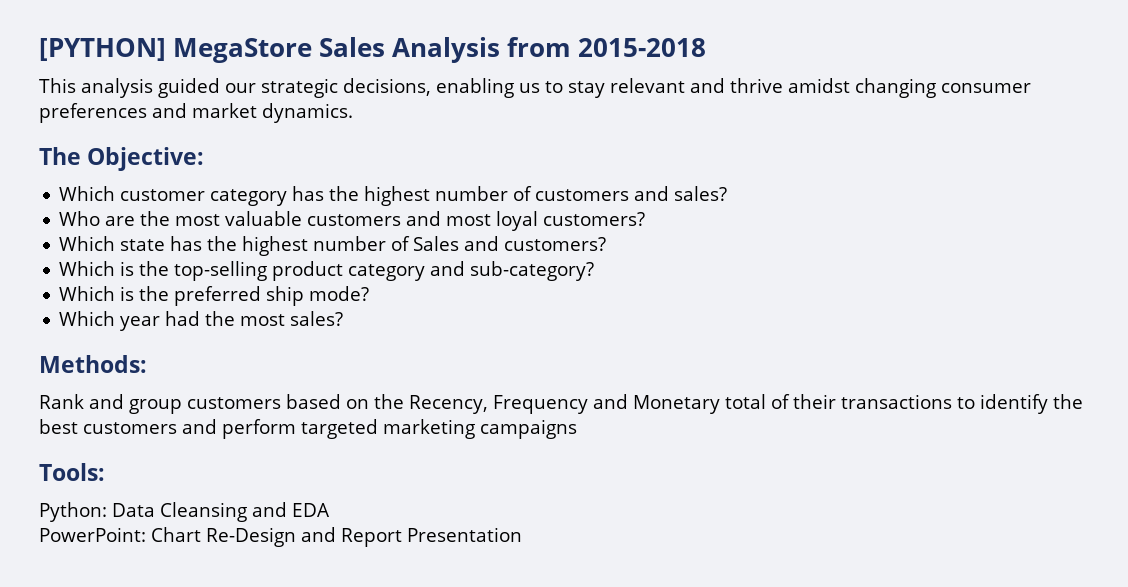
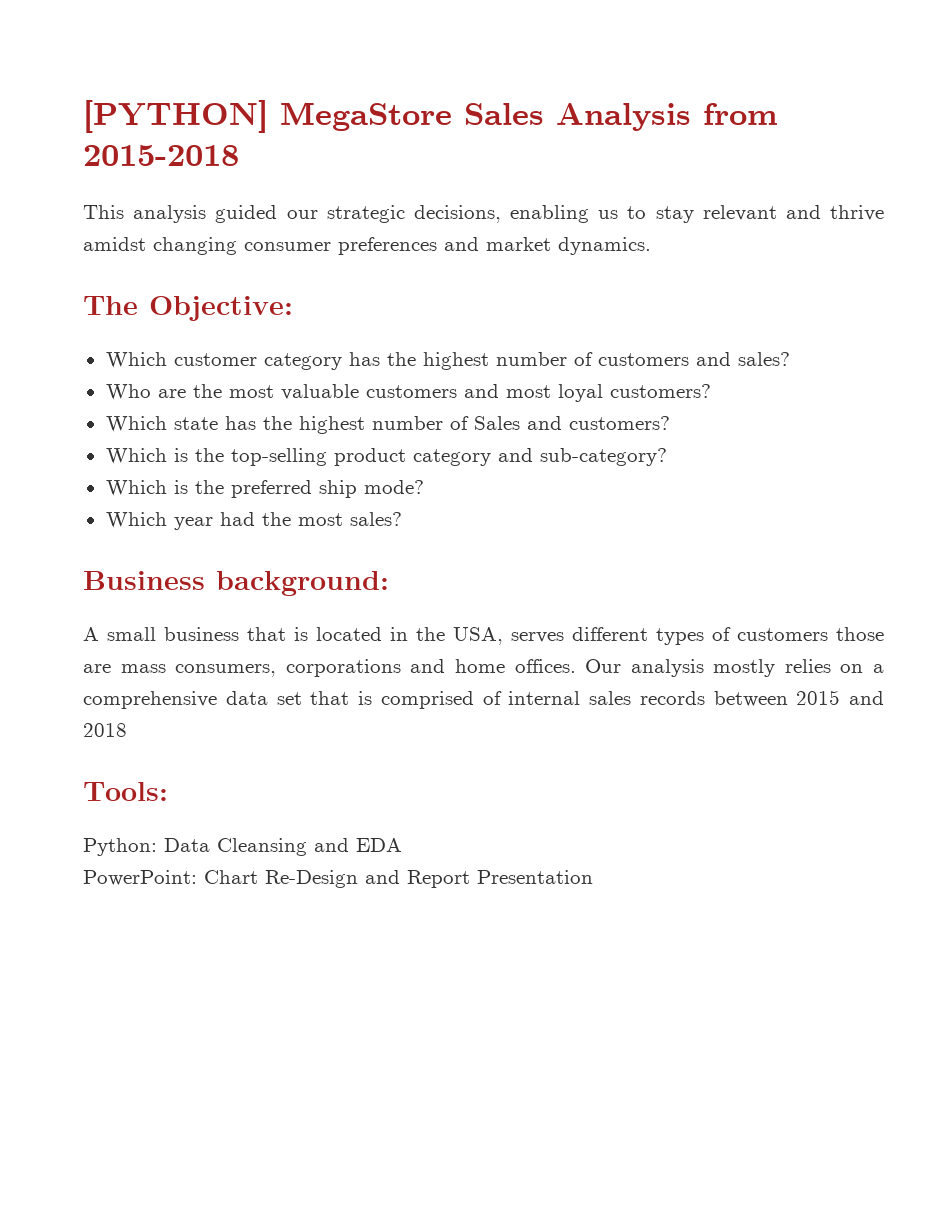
- Methods:
- Rank and group customers based on the Recency, Frequency and Monetary total of their transactions to identify the best customers and perform targeted marketing campaigns
+ Business background:
+ A small business that is located in the USA, serves different types of customers those are mass consumers, corporations and home offices. Our analysis mostly relies on a comprehensive data set that is comprised of internal sales records between 2015 and 2018

